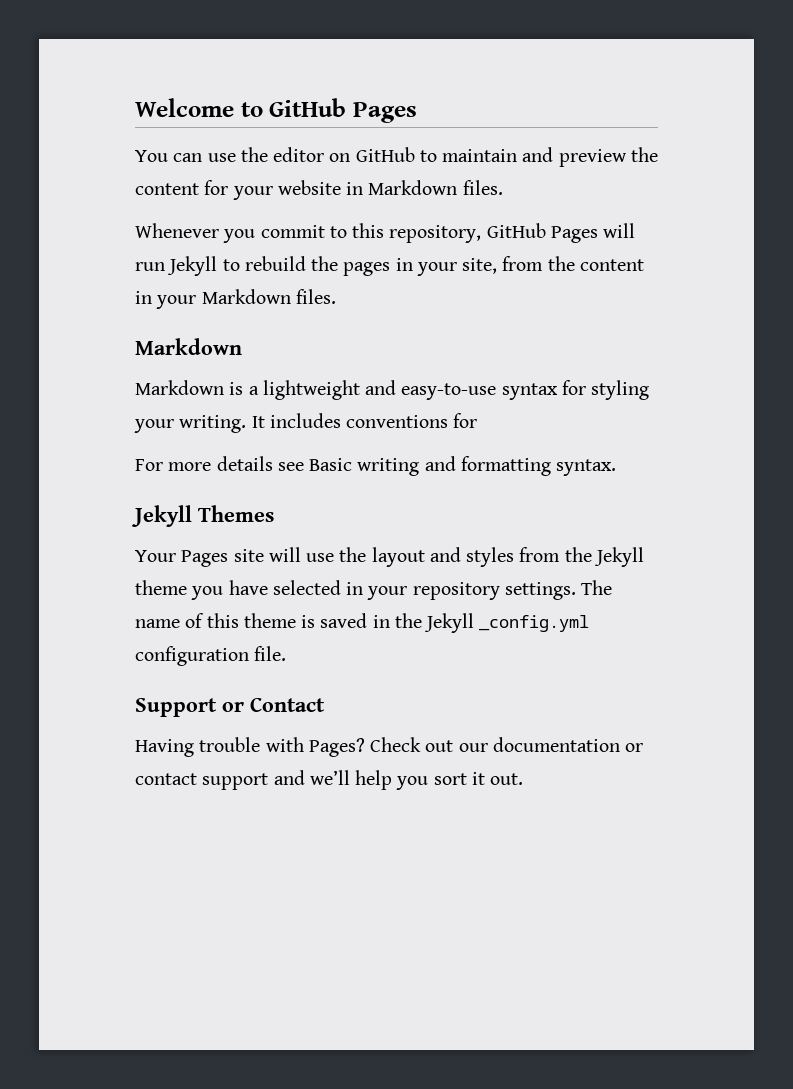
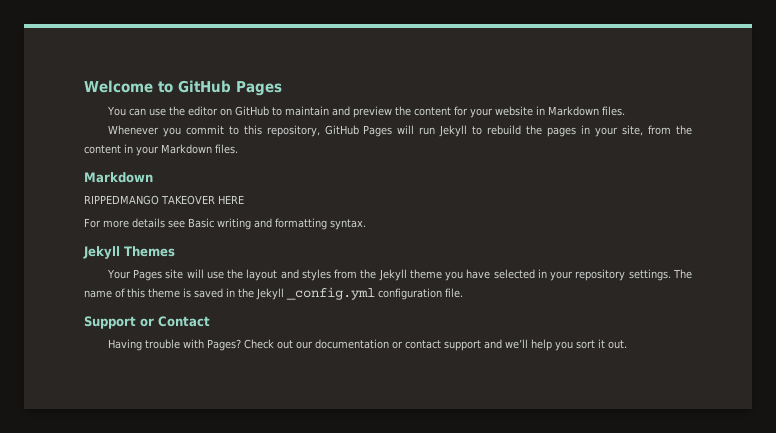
- Markdown is a lightweight and easy-to-use syntax for styling your writing. It includes conventions for
+ RIPPEDMANGO TAKEOVER HERE

